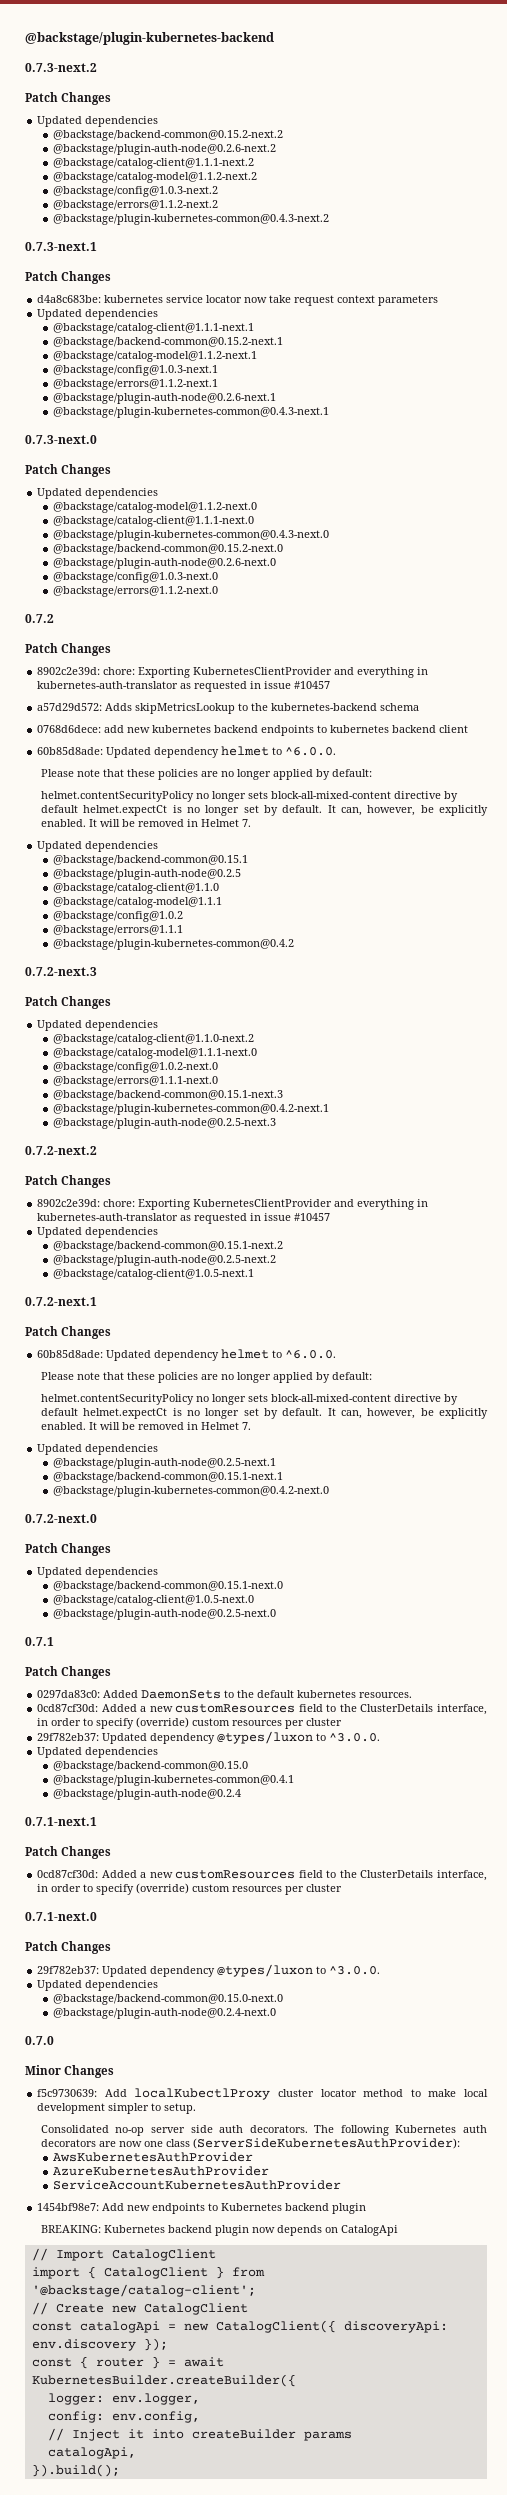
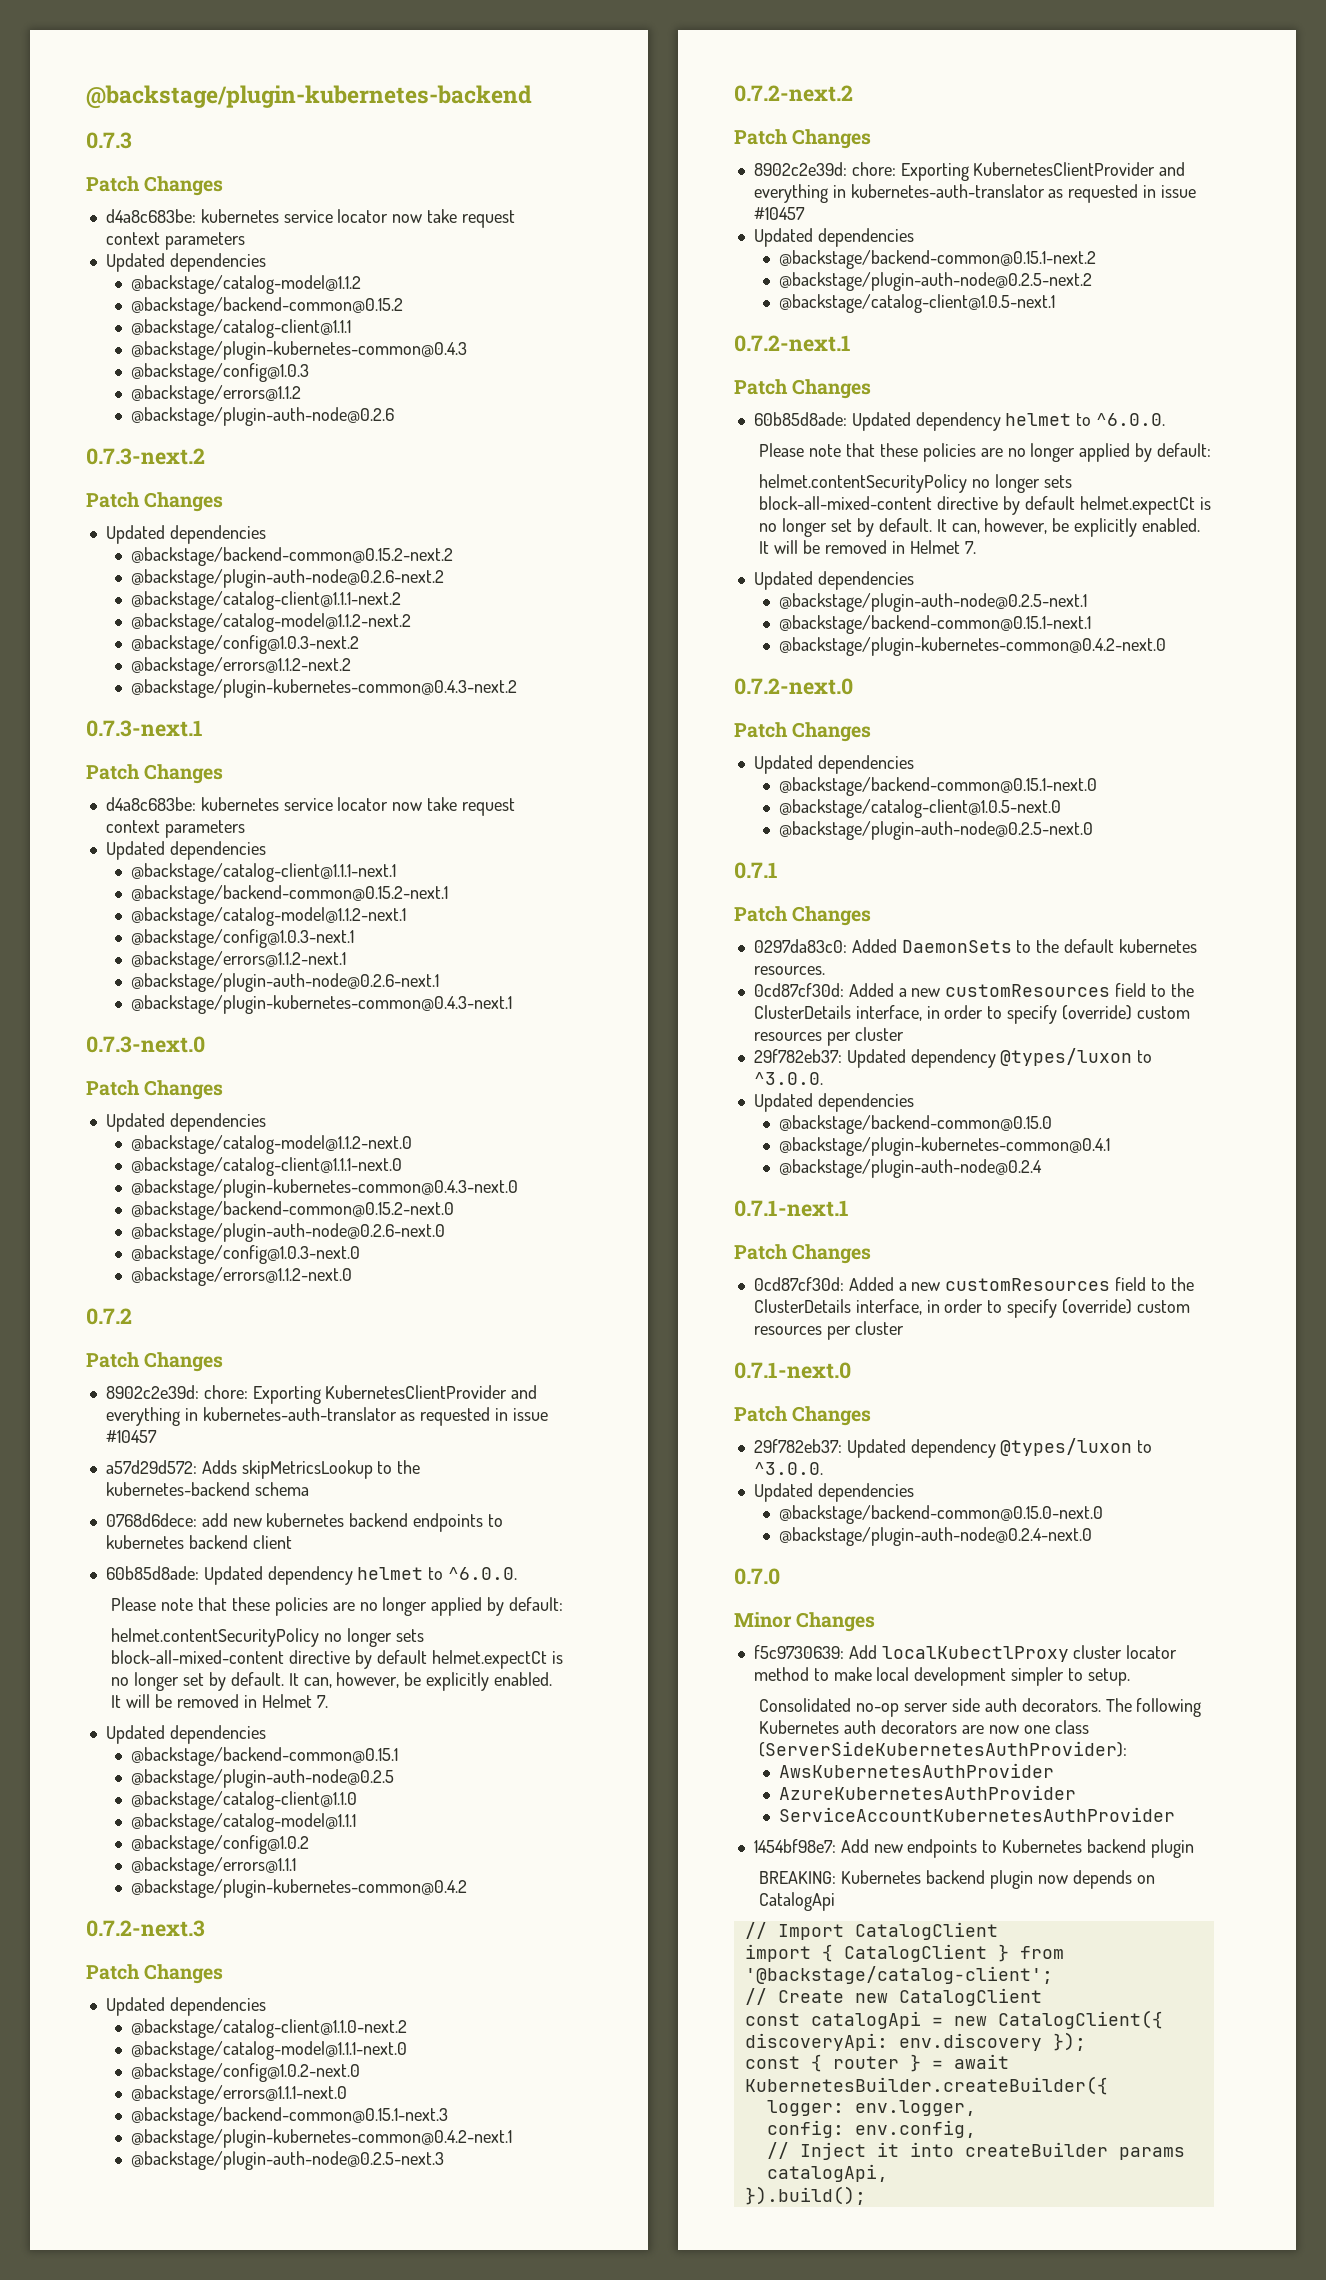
+ 0.7.3
+ Patch Changes
+ d4a8c683be: kubernetes service locator now take request context parameters
+ Updated dependencies
+ @backstage/catalog-model@1.1.2
+ @backstage/backend-common@0.15.2
+ @backstage/catalog-client@1.1.1
+ @backstage/plugin-kubernetes-common@0.4.3
+ @backstage/config@1.0.3
+ @backstage/errors@1.1.2
+ @backstage/plugin-auth-node@0.2.6

